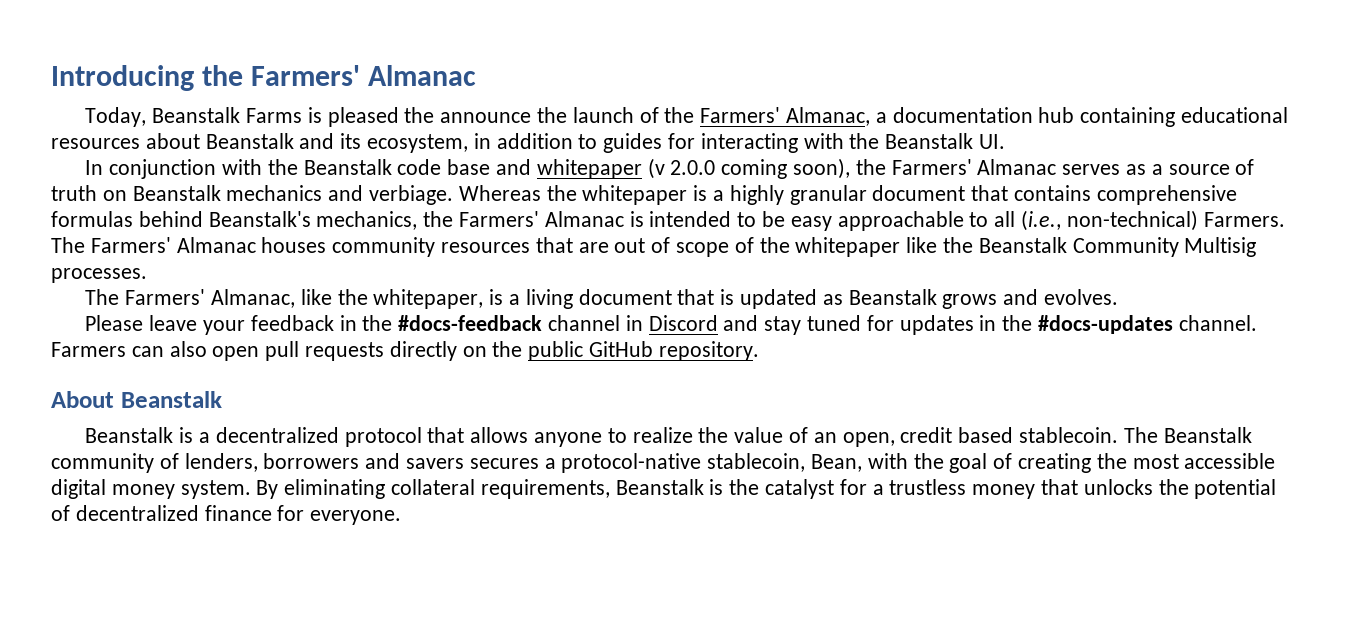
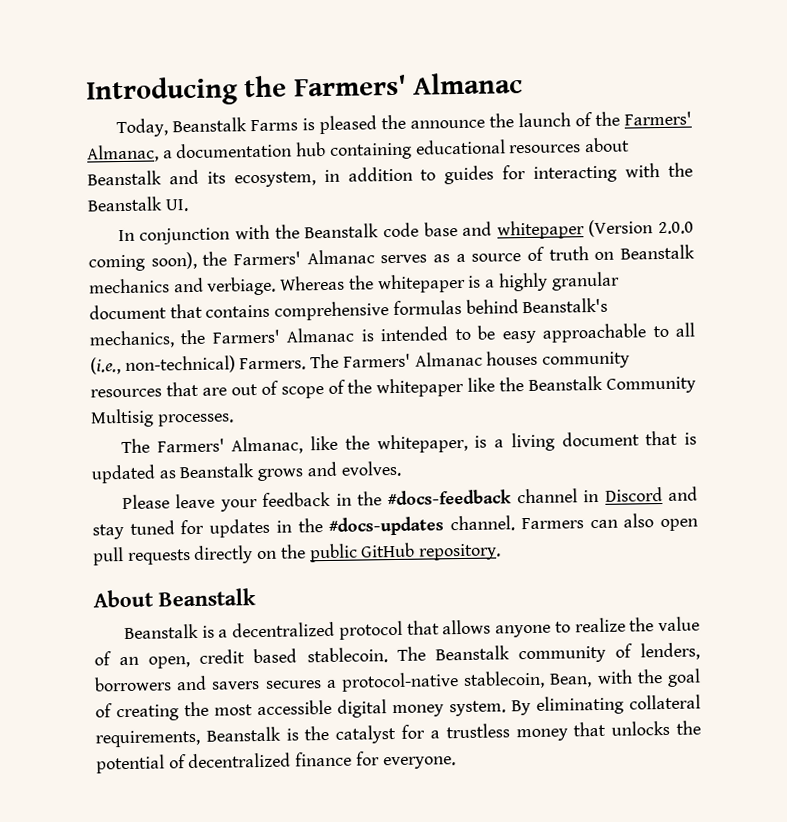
- In conjunction with the Beanstalk code base and whitepaper (v 2.0.0 coming soon), the Farmers' Almanac serves as a source of truth on Beanstalk mechanics and verbiage.
+ In conjunction with the Beanstalk code base and whitepaper (Version 2.0.0 coming soon), the Farmers' Almanac serves as a source of truth on Beanstalk mechanics and verbiage.

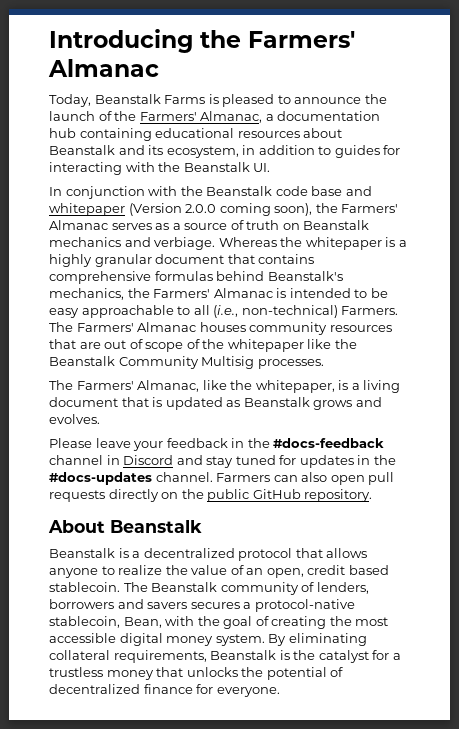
- Today, Beanstalk Farms is pleased the announce the launch of the Farmers' Almanac, a documentation hub containing educational resources about Beanstalk and its ecosystem, in addition to guides for interacting with the Beanstalk UI.
+ Today, Beanstalk Farms is pleased to announce the launch of the Farmers' Almanac, a documentation hub containing educational resources about Beanstalk and its ecosystem, in addition to guides for interacting with the Beanstalk UI.

